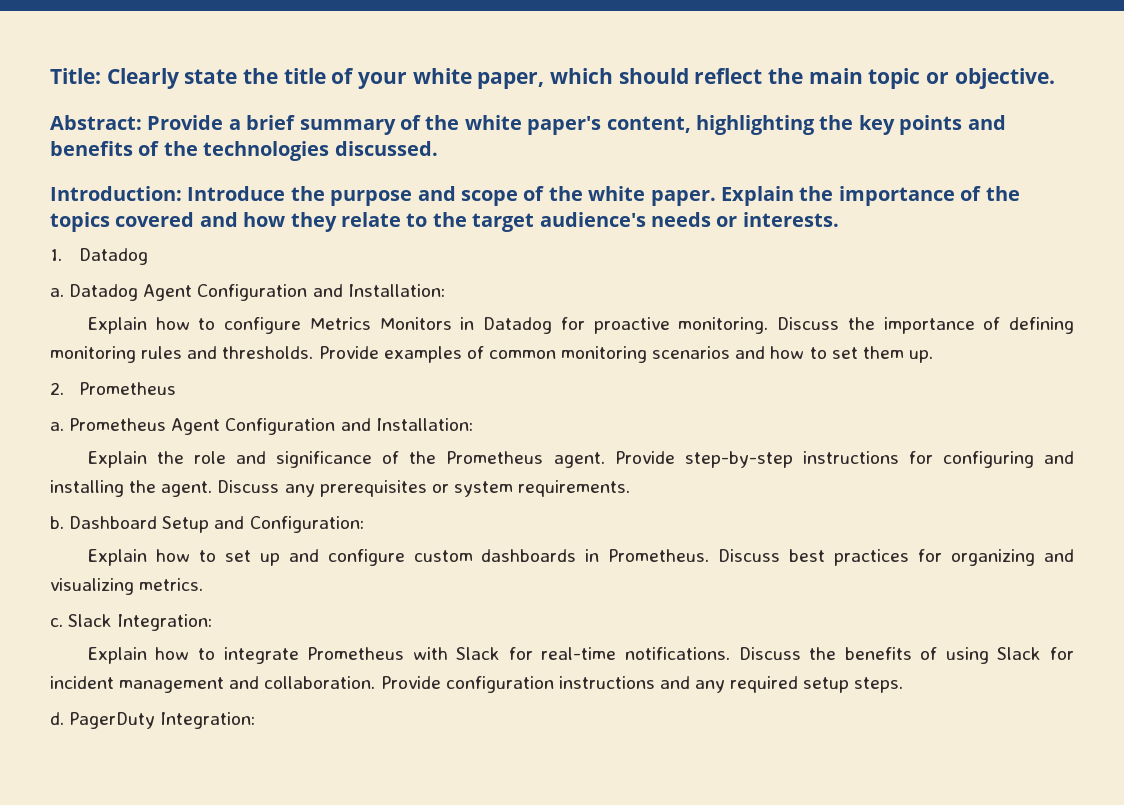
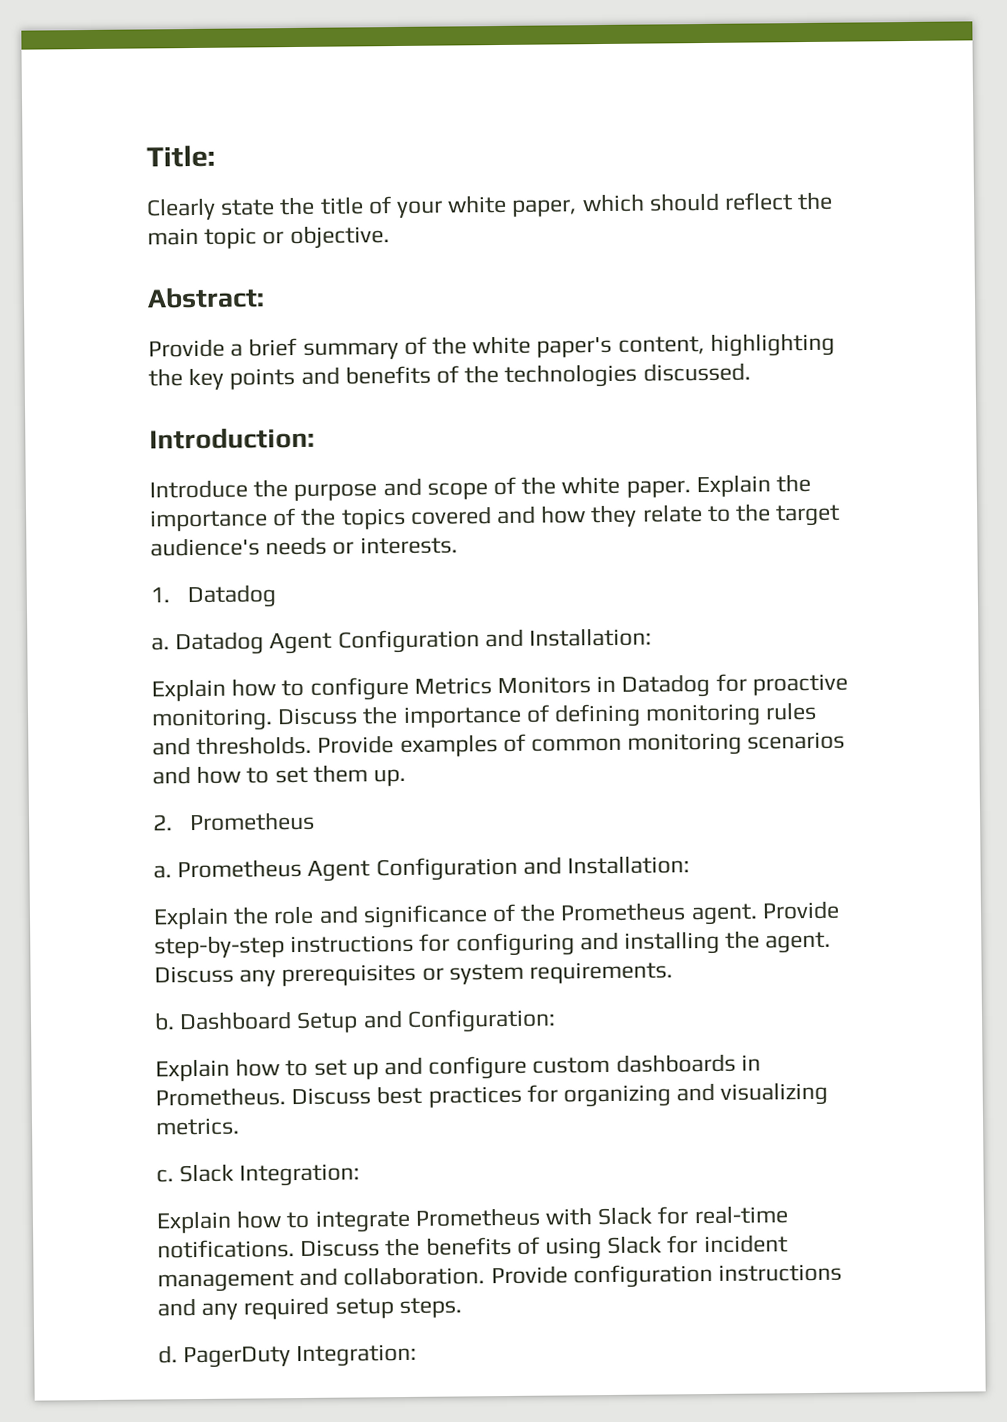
- Title: Clearly state the title of your white paper, which should reflect the main topic or objective.
+ Title:
+ Clearly state the title of your white paper, which should reflect the main topic or objective.
- Abstract: Provide a brief summary of the white paper's content, highlighting the key points and benefits of the technologies discussed.
+ Abstract:
+ Provide a brief summary of the white paper's content, highlighting the key points and benefits of the technologies discussed.
- Introduction: Introduce the purpose and scope of the white paper.
+ Introduction:
+ Introduce the purpose and scope of the white paper.

